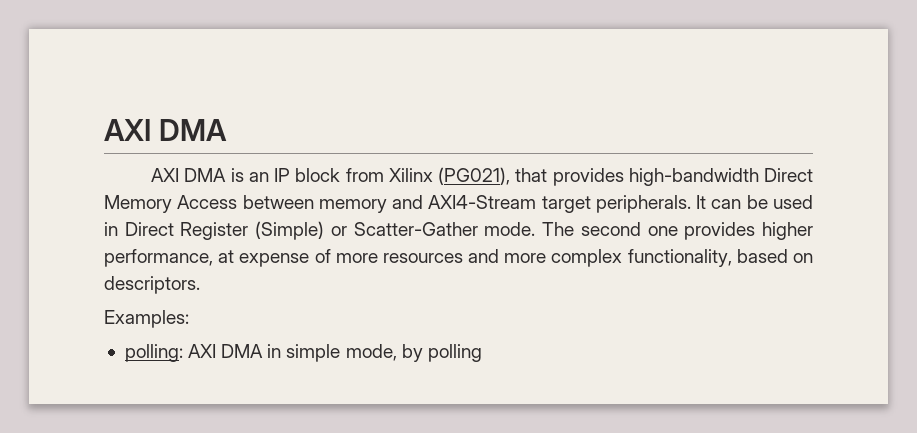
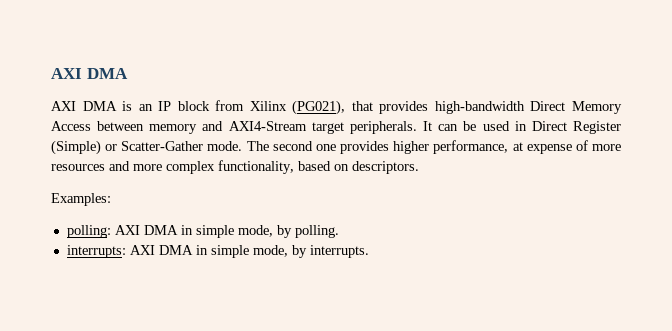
- polling: AXI DMA in simple mode, by polling
+ polling: AXI DMA in simple mode, by polling.
+ interrupts: AXI DMA in simple mode, by interrupts.

